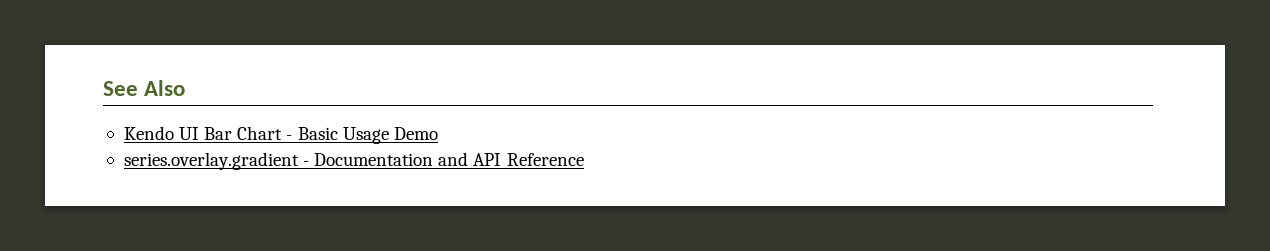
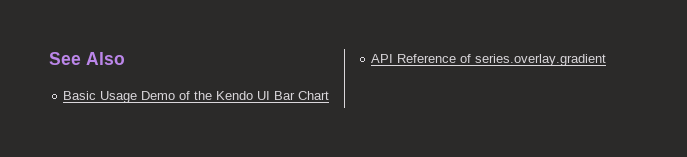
- Kendo UI Bar Chart - Basic Usage Demo
- series.overlay.gradient - Documentation and API Reference
+ Basic Usage Demo of the Kendo UI Bar Chart
+ API Reference of series.overlay.gradient

